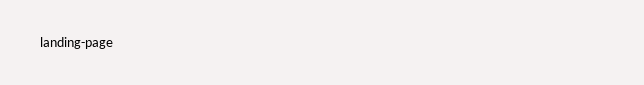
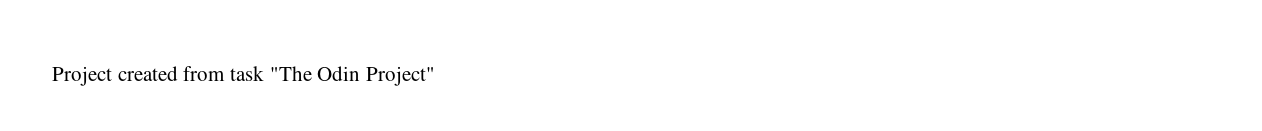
- landing-page
+ Project created from task "The Odin Project"

